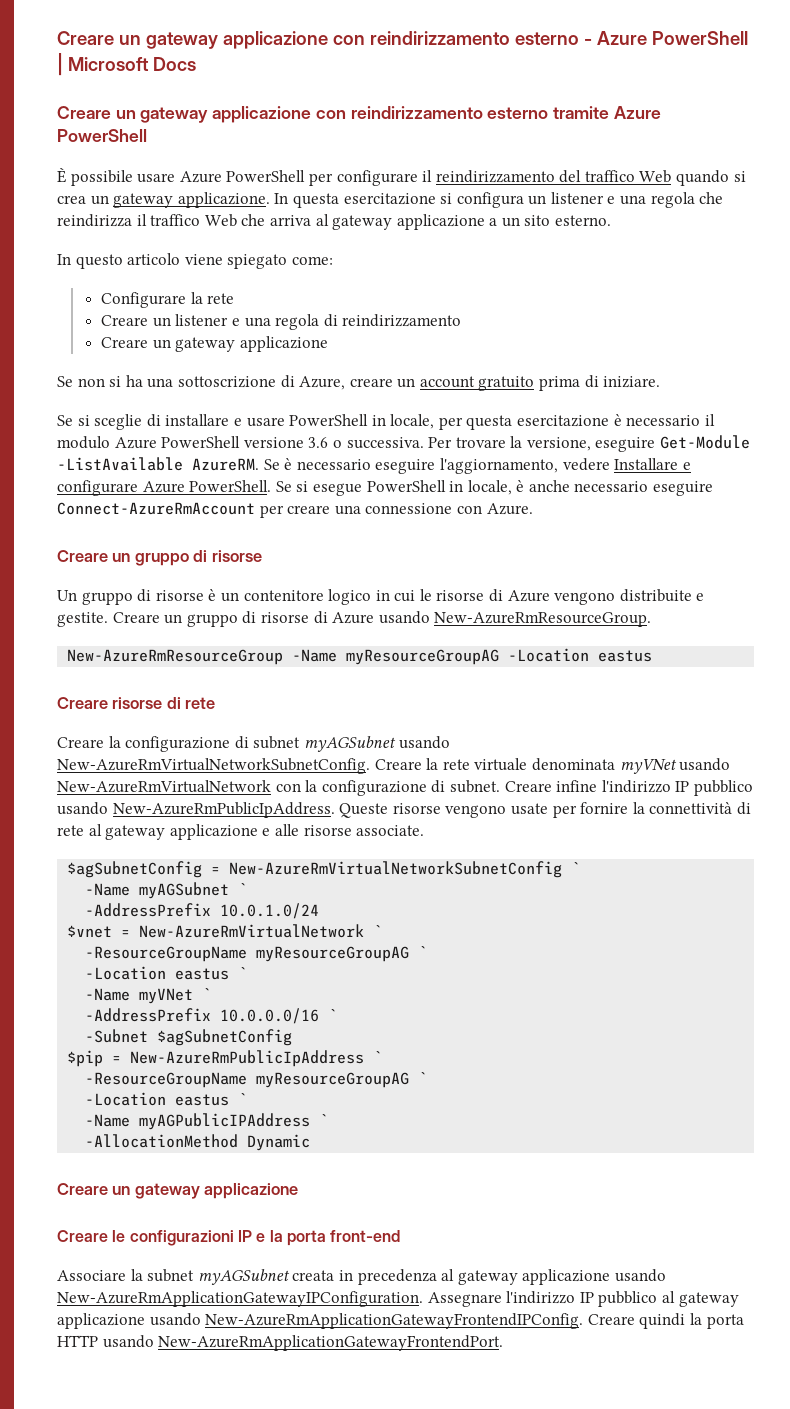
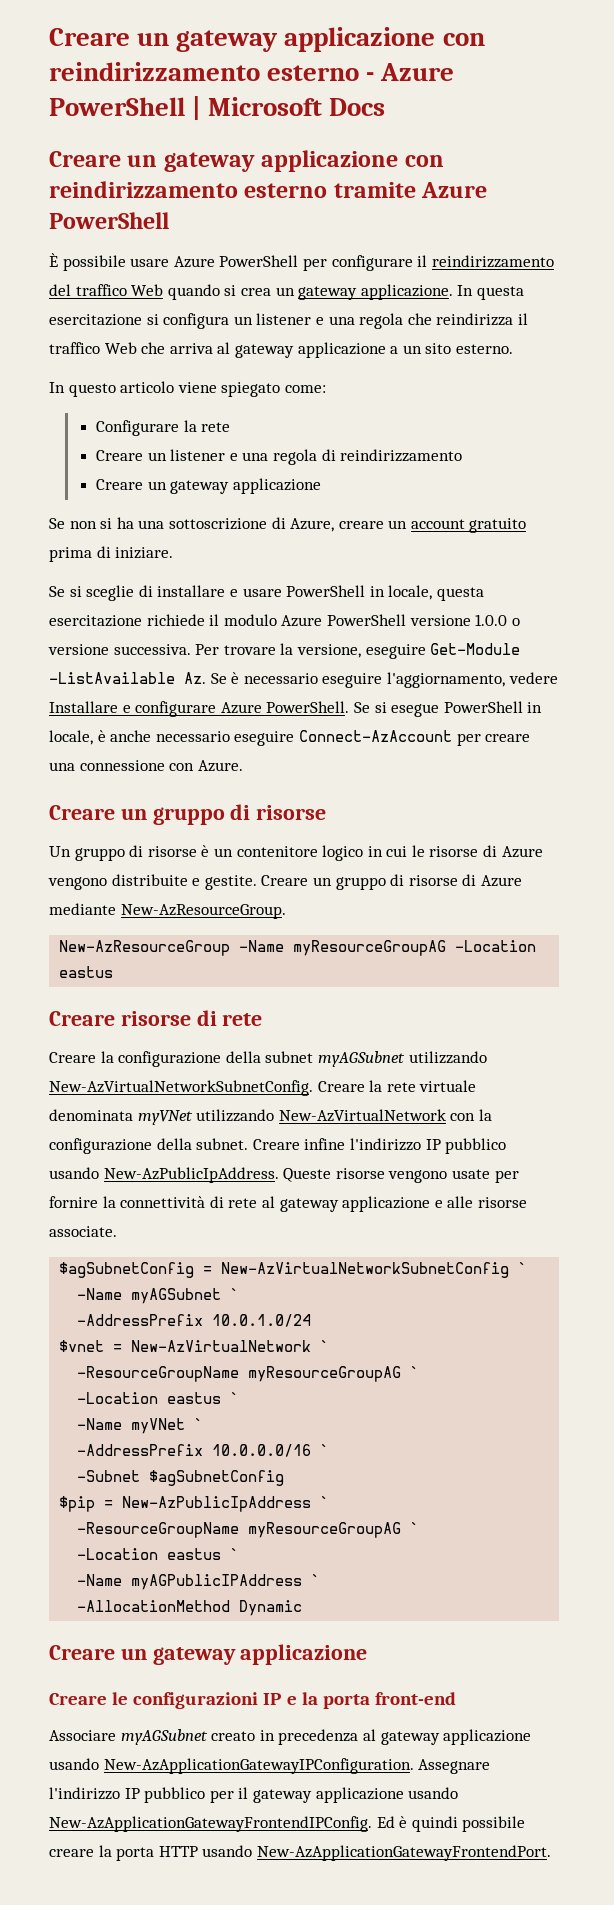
- Se si sceglie di installare e usare PowerShell in locale, per questa esercitazione è necessario il modulo Azure PowerShell versione 3.6 o successiva.
+ Se si sceglie di installare e usare PowerShell in locale, questa esercitazione richiede il modulo Azure PowerShell versione 1.0.0 o versione successiva.
- Per trovare la versione, eseguire Get-Module -ListAvailable AzureRM. Se è necessario eseguire l'aggiornamento, vedere Installare e configurare Azure PowerShell.
+ Per trovare la versione, eseguire Get-Module -ListAvailable Az. Se è necessario eseguire l'aggiornamento, vedere Installare e configurare Azure PowerShell.
- Se si esegue PowerShell in locale, è anche necessario eseguire Connect-AzureRmAccount per creare una connessione con Azure.
+ Se si esegue PowerShell in locale, è anche necessario eseguire Connect-AzAccount per creare una connessione con Azure.
- Creare un gruppo di risorse di Azure usando New-AzureRmResourceGroup.
- New-AzureRmResourceGroup -Name myResourceGroupAG -Location eastus
+ Creare un gruppo di risorse di Azure mediante New-AzResourceGroup.
+ New-AzResourceGroup -Name myResourceGroupAG -Location eastus
- Creare la configurazione di subnet myAGSubnet usando New-AzureRmVirtualNetworkSubnetConfig.
+ Creare la configurazione della subnet myAGSubnet utilizzando New-AzVirtualNetworkSubnetConfig.
- Creare la rete virtuale denominata myVNet usando New-AzureRmVirtualNetwork con la configurazione di subnet.
+ Creare la rete virtuale denominata myVNet utilizzando New-AzVirtualNetwork con la configurazione della subnet.
- Creare infine l'indirizzo IP pubblico usando New-AzureRmPublicIpAddress.
+ Creare infine l'indirizzo IP pubblico usando New-AzPublicIpAddress.
- $agSubnetConfig = New-AzureRmVirtualNetworkSubnetConfig `
+ $agSubnetConfig = New-AzVirtualNetworkSubnetConfig `
- $vnet = New-AzureRmVirtualNetwork `
+ $vnet = New-AzVirtualNetwork `
- $pip = New-AzureRmPublicIpAddress `
+ $pip = New-AzPublicIpAddress `
- Associare la subnet myAGSubnet creata in precedenza al gateway applicazione usando New-AzureRmApplicationGatewayIPConfiguration.
+ Associare myAGSubnet creato in precedenza al gateway applicazione usando New-AzApplicationGatewayIPConfiguration.
- Assegnare l'indirizzo IP pubblico al gateway applicazione usando New-AzureRmApplicationGatewayFrontendIPConfig. Creare quindi la porta HTTP usando New-AzureRmApplicationGatewayFrontendPort.
+ Assegnare l'indirizzo IP pubblico per il gateway applicazione usando New-AzApplicationGatewayFrontendIPConfig. Ed è quindi possibile creare la porta HTTP usando New-AzApplicationGatewayFrontendPort.

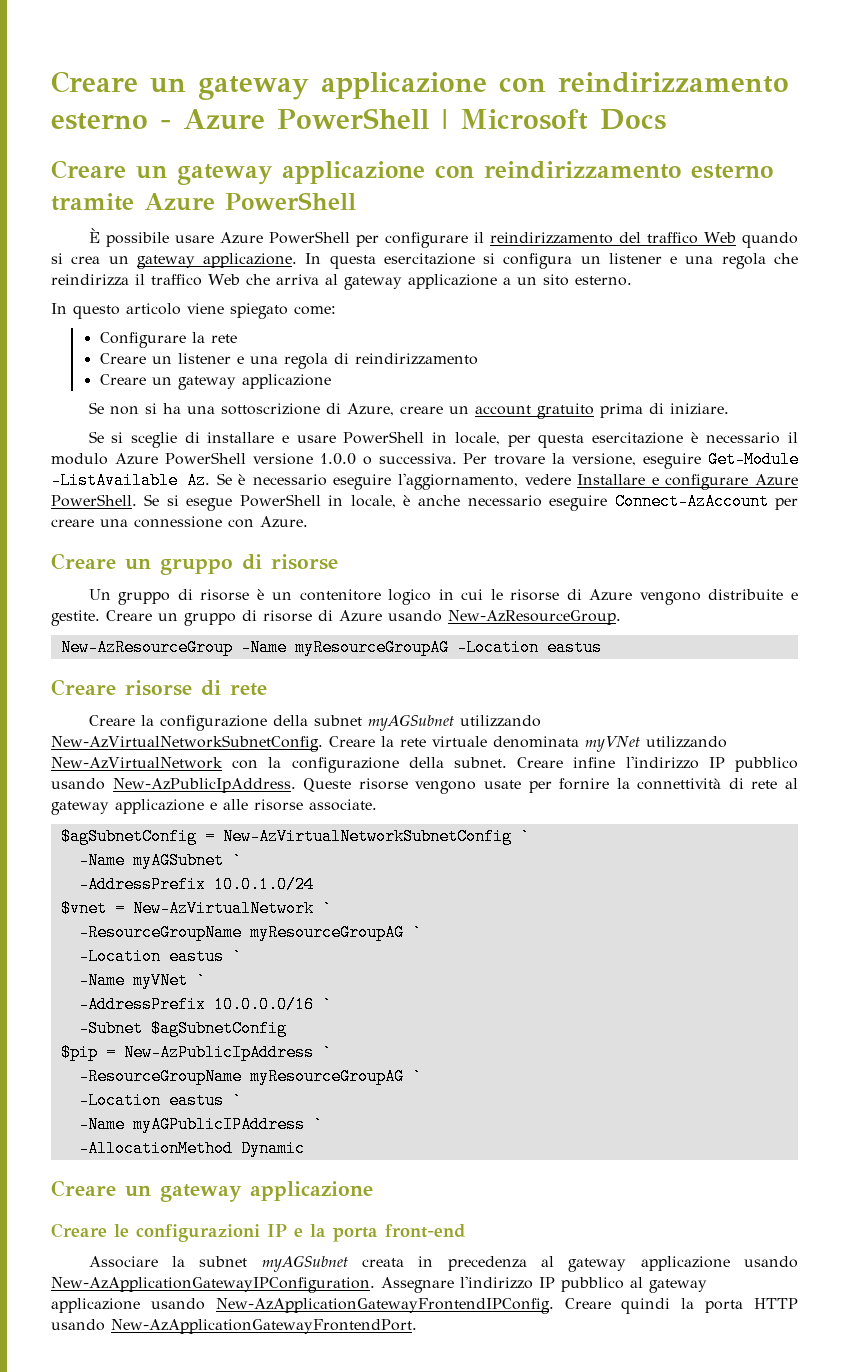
- Se si sceglie di installare e usare PowerShell in locale, questa esercitazione richiede il modulo Azure PowerShell versione 1.0.0 o versione successiva.
+ Se si sceglie di installare e usare PowerShell in locale, per questa esercitazione è necessario il modulo Azure PowerShell versione 1.0.0 o successiva.
- Creare un gruppo di risorse di Azure mediante New-AzResourceGroup.
+ Creare un gruppo di risorse di Azure usando New-AzResourceGroup.
- Associare myAGSubnet creato in precedenza al gateway applicazione usando New-AzApplicationGatewayIPConfiguration.
+ Associare la subnet myAGSubnet creata in precedenza al gateway applicazione usando New-AzApplicationGatewayIPConfiguration.
- Assegnare l'indirizzo IP pubblico per il gateway applicazione usando New-AzApplicationGatewayFrontendIPConfig.
+ Assegnare l'indirizzo IP pubblico al gateway applicazione usando New-AzApplicationGatewayFrontendIPConfig.
- Ed è quindi possibile creare la porta HTTP usando New-AzApplicationGatewayFrontendPort.
+ Creare quindi la porta HTTP usando New-AzApplicationGatewayFrontendPort.

